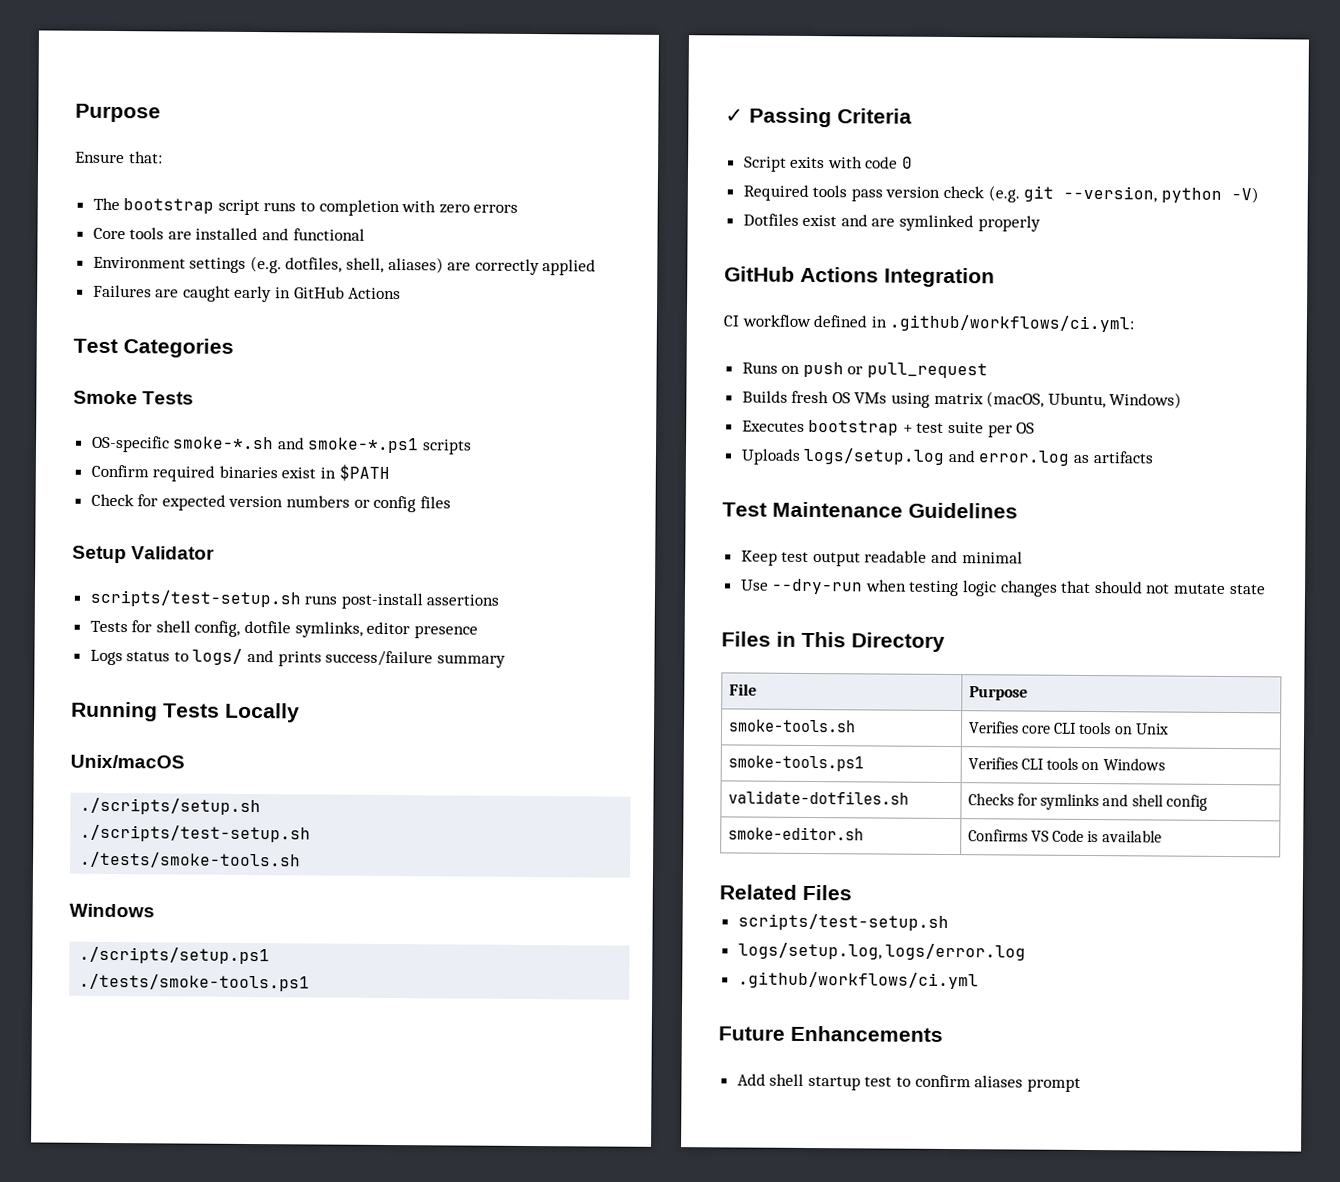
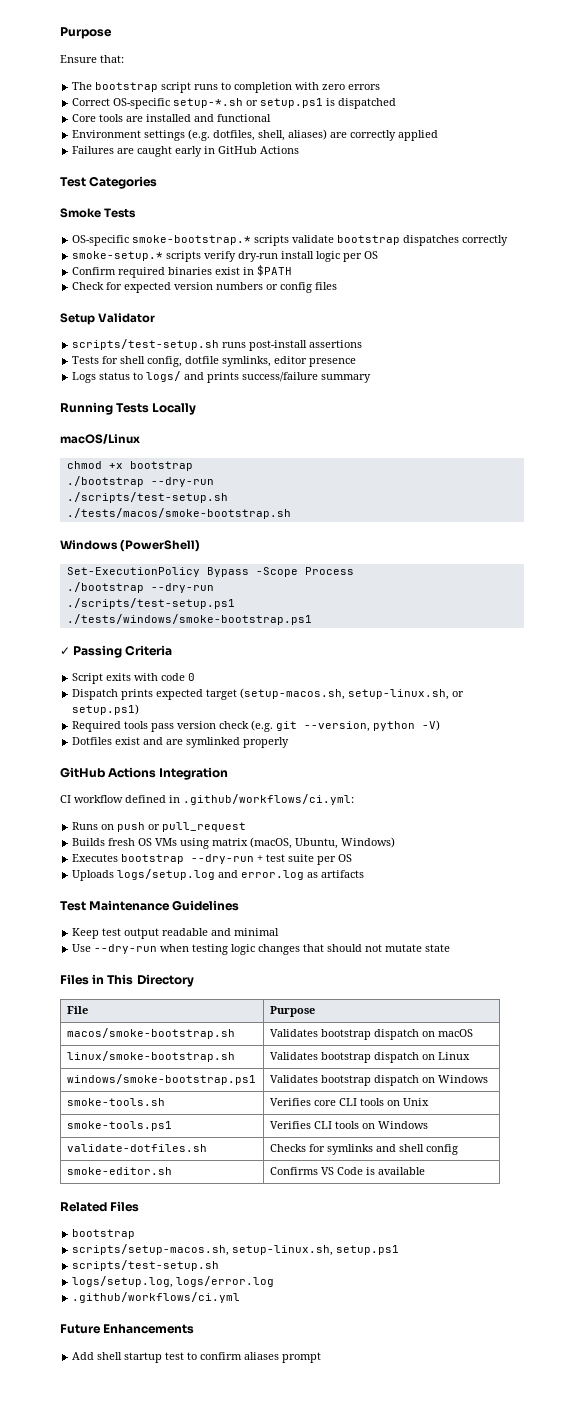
+ Correct OS-specific setup-*.sh or setup.ps1 is dispatched
- OS-specific smoke-*.sh and smoke-*.ps1 scripts
+ OS-specific smoke-bootstrap.* scripts validate bootstrap dispatches correctly
+ smoke-setup.* scripts verify dry-run install logic per OS
- Unix/macOS
- ./scripts/setup.sh
+ macOS/Linux
+ chmod +x bootstrap
+ ./bootstrap --dry-run
- ./tests/smoke-tools.sh
- Windows
- ./scripts/setup.ps1
- ./tests/smoke-tools.ps1
+ ./tests/macos/smoke-bootstrap.sh
+ Windows (PowerShell)
+ Set-ExecutionPolicy Bypass -Scope Process
+ ./bootstrap --dry-run
+ ./scripts/test-setup.ps1
+ ./tests/windows/smoke-bootstrap.ps1
+ Dispatch prints expected target (setup-macos.sh, setup-linux.sh, or setup.ps1)
- Executes bootstrap + test suite per OS
+ Executes bootstrap --dry-run + test suite per OS
+ macos/smoke-bootstrap.sh | Validates bootstrap dispatch on macOS
+ linux/smoke-bootstrap.sh | Validates bootstrap dispatch on Linux
+ windows/smoke-bootstrap.ps1 | Validates bootstrap dispatch on Windows
  Related Files
+ bootstrap
+ scripts/setup-macos.sh, setup-linux.sh, setup.ps1

